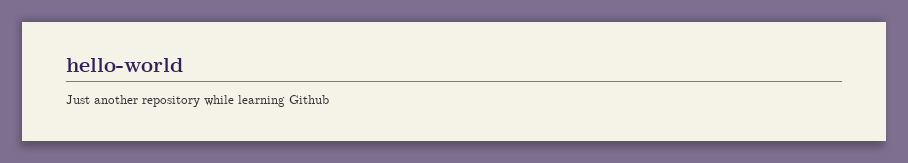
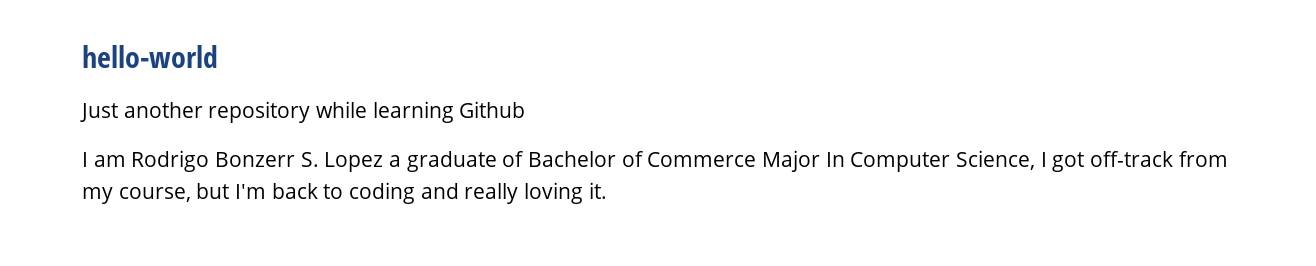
+ I am Rodrigo Bonzerr S. Lopez a graduate of Bachelor of Commerce Major In Computer Science, I got off-track from my course, but I'm back to coding and really loving it.

